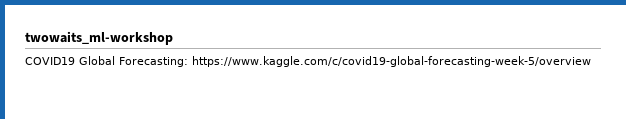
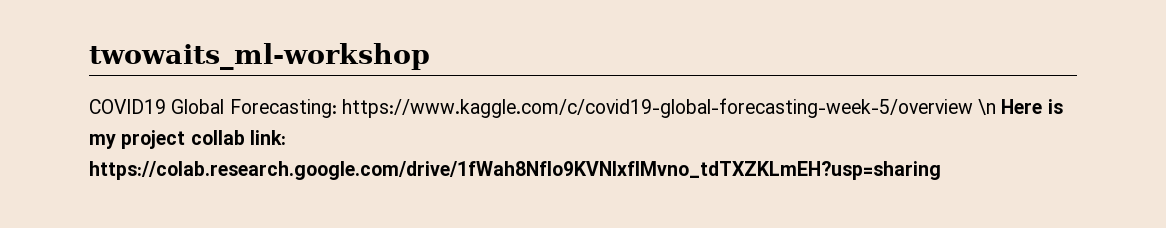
- COVID19 Global Forecasting: https://www.kaggle.com/c/covid19-global-forecasting-week-5/overview
+ COVID19 Global Forecasting: https://www.kaggle.com/c/covid19-global-forecasting-week-5/overview \n Here is my project collab link: https://colab.research.google.com/drive/1fWah8Nflo9KVNIxfIMvno_tdTXZKLmEH?usp=sharing

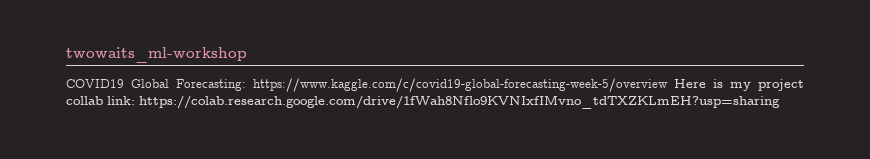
- COVID19 Global Forecasting: https://www.kaggle.com/c/covid19-global-forecasting-week-5/overview \n Here is my project collab link: https://colab.research.google.com/drive/1fWah8Nflo9KVNIxfIMvno_tdTXZKLmEH?usp=sharing
+ COVID19 Global Forecasting: https://www.kaggle.com/c/covid19-global-forecasting-week-5/overview Here is my project collab link: https://colab.research.google.com/drive/1fWah8Nflo9KVNIxfIMvno_tdTXZKLmEH?usp=sharing

